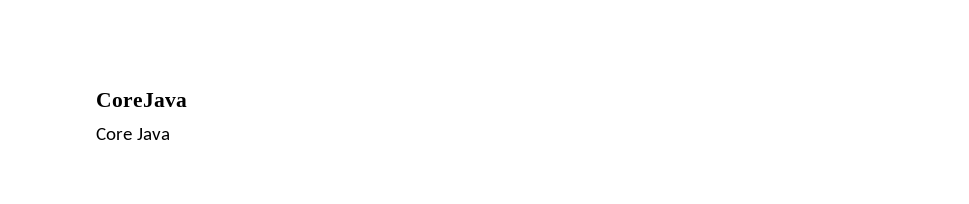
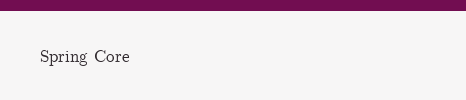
- CoreJava
- Core Java
+ Spring Core

